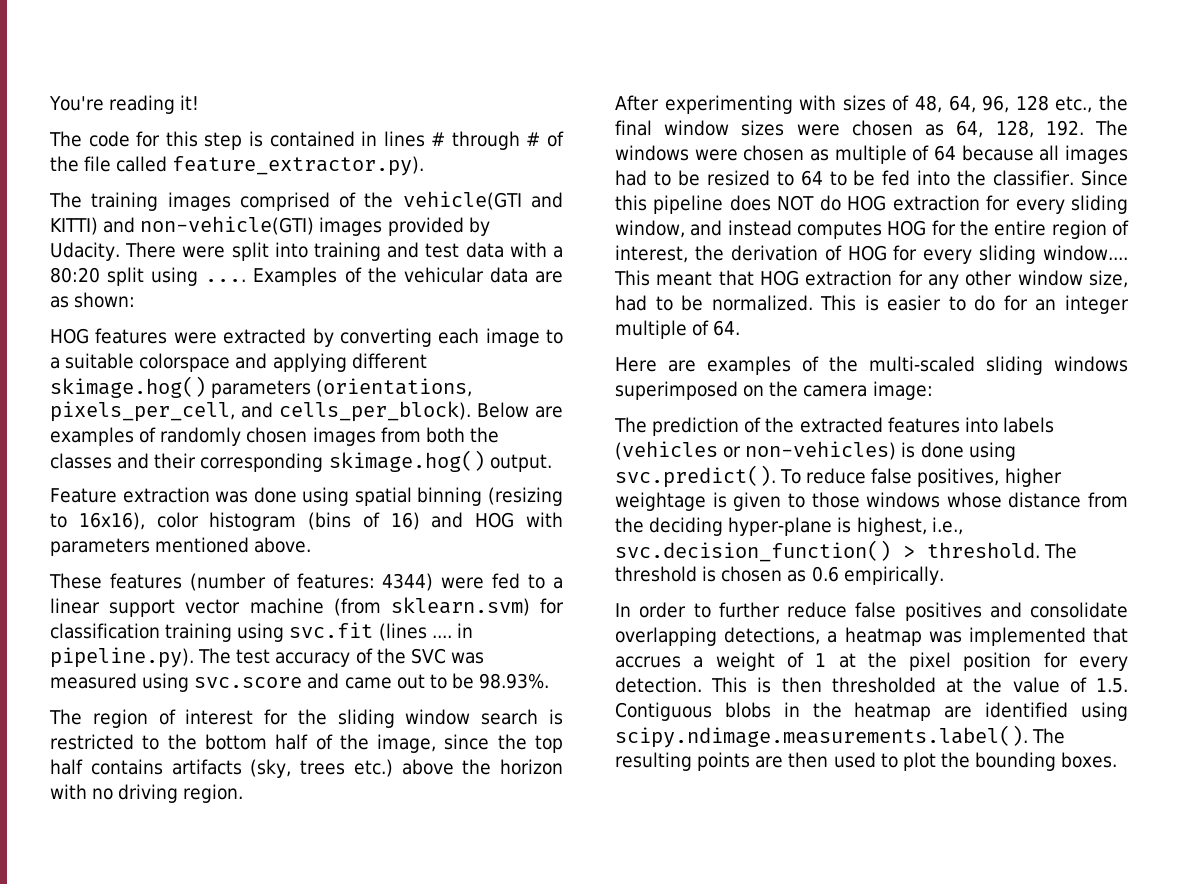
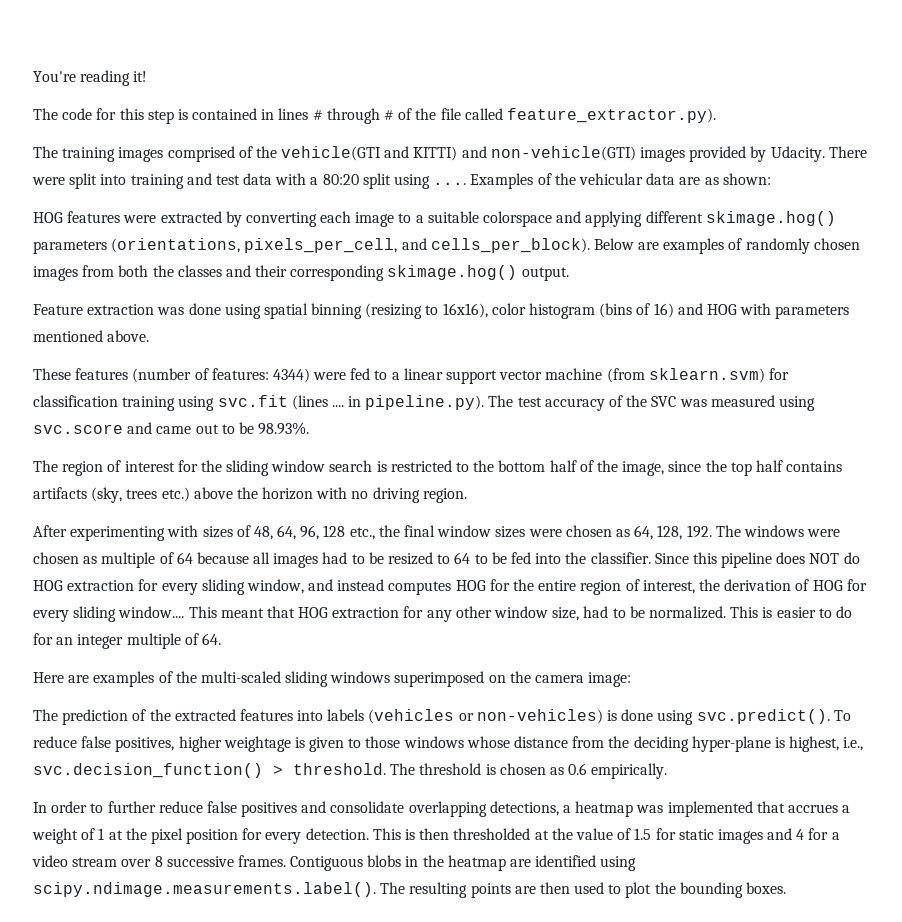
- This is then thresholded at the value of 1.5. Contiguous blobs in the heatmap are identified using scipy.ndimage.measurements.label(). The resulting points are then used to plot the bounding boxes.
+ This is then thresholded at the value of 1.5 for static images and 4 for a video stream over 8 successive frames. Contiguous blobs in the heatmap are identified using scipy.ndimage.measurements.label(). The resulting points are then used to plot the bounding boxes.

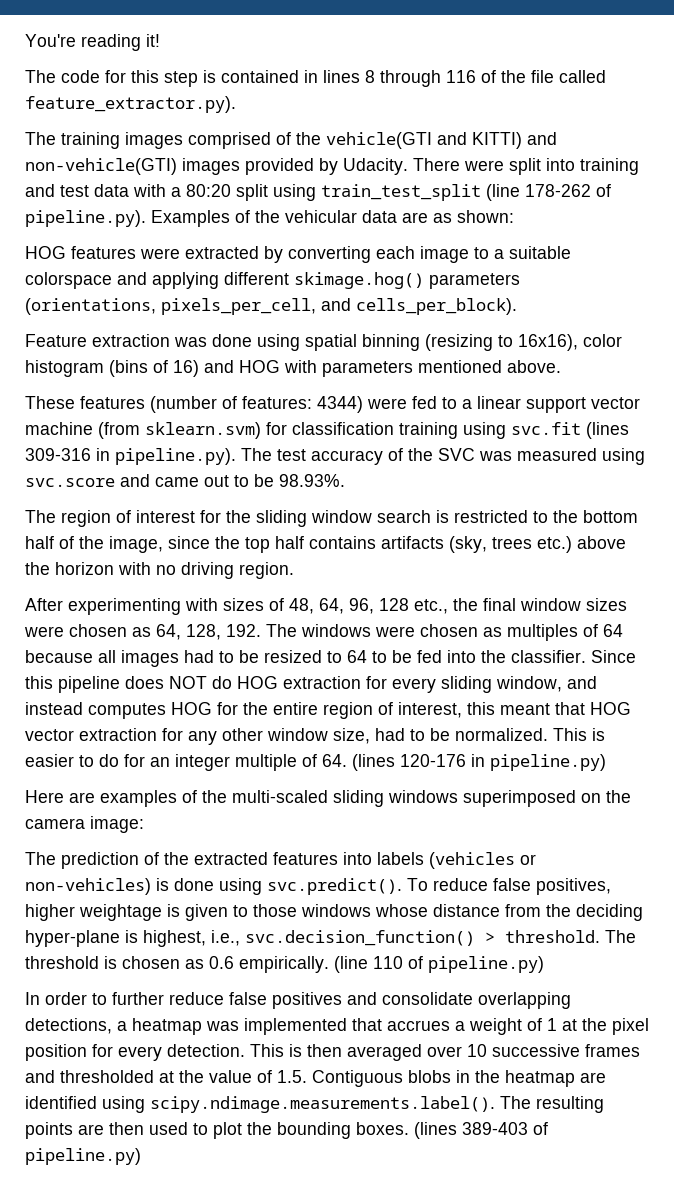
- The code for this step is contained in lines # through # of the file called feature_extractor.py).
+ The code for this step is contained in lines 8 through 116 of the file called feature_extractor.py).
- There were split into training and test data with a 80:20 split using .... Examples of the vehicular data are as shown:
+ There were split into training and test data with a 80:20 split using train_test_split (line 178-262 of pipeline.py). Examples of the vehicular data are as shown:
- Below are examples of randomly chosen images from both the classes and their corresponding skimage.hog() output.
- These features (number of features: 4344) were fed to a linear support vector machine (from sklearn.svm) for classification training using svc.fit (lines .... in pipeline.py). The test accuracy of the SVC was measured using svc.score and came out to be 98.93%.
+ These features (number of features: 4344) were fed to a linear support vector machine (from sklearn.svm) for classification training using svc.fit (lines 309-316 in pipeline.py). The test accuracy of the SVC was measured using svc.score and came out to be 98.93%.
- After experimenting with sizes of 48, 64, 96, 128 etc., the final window sizes were chosen as 64, 128, 192. The windows were chosen as multiple of 64 because all images had to be resized to 64 to be fed into the classifier.
+ After experimenting with sizes of 48, 64, 96, 128 etc., the final window sizes were chosen as 64, 128, 192. The windows were chosen as multiples of 64 because all images had to be resized to 64 to be fed into the classifier.
- Since this pipeline does NOT do HOG extraction for every sliding window, and instead computes HOG for the entire region of interest, the derivation of HOG for every sliding window.... This meant that HOG extraction for any other window size, had to be normalized.
+ Since this pipeline does NOT do HOG extraction for every sliding window, and instead computes HOG for the entire region of interest, this meant that HOG vector extraction for any other window size, had to be normalized.
- This is easier to do for an integer multiple of 64.
+ This is easier to do for an integer multiple of 64. (lines 120-176 in pipeline.py)
+ (line 110 of pipeline.py)
- This is then thresholded at the value of 1.5 for static images and 4 for a video stream over 8 successive frames. Contiguous blobs in the heatmap are identified using scipy.ndimage.measurements.label(). The resulting points are then used to plot the bounding boxes.
+ This is then averaged over 10 successive frames and thresholded at the value of 1.5. Contiguous blobs in the heatmap are identified using scipy.ndimage.measurements.label(). The resulting points are then used to plot the bounding boxes.
+ (lines 389-403 of pipeline.py)

